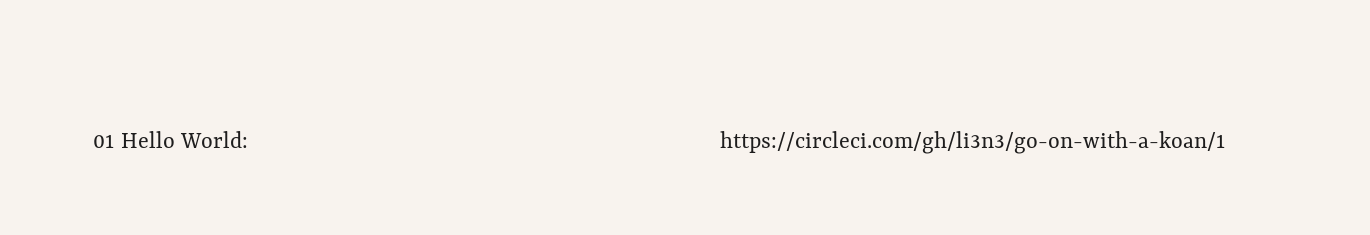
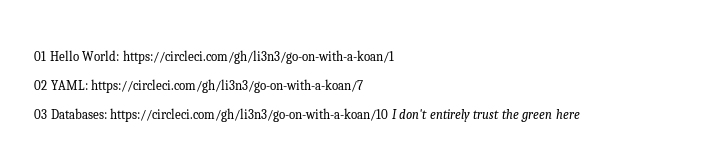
+ 02 YAML: https://circleci.com/gh/li3n3/go-on-with-a-koan/7
+ 03 Databases: https://circleci.com/gh/li3n3/go-on-with-a-koan/10 I don't entirely trust the green here

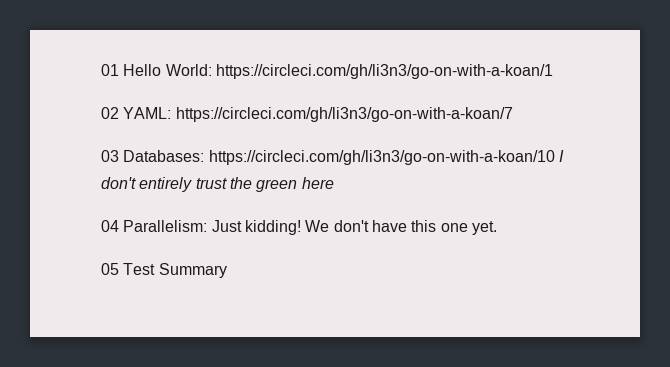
+ 04 Parallelism: Just kidding! We don't have this one yet.
+ 05 Test Summary

